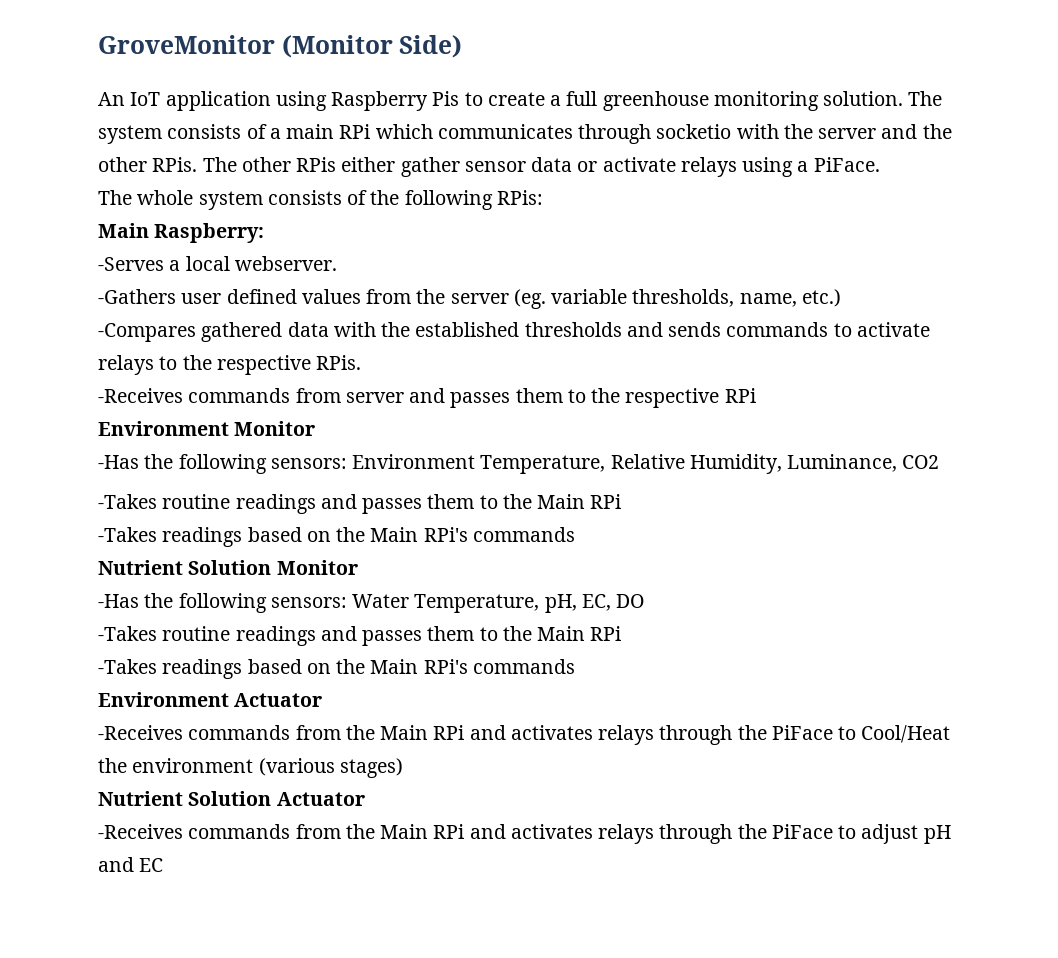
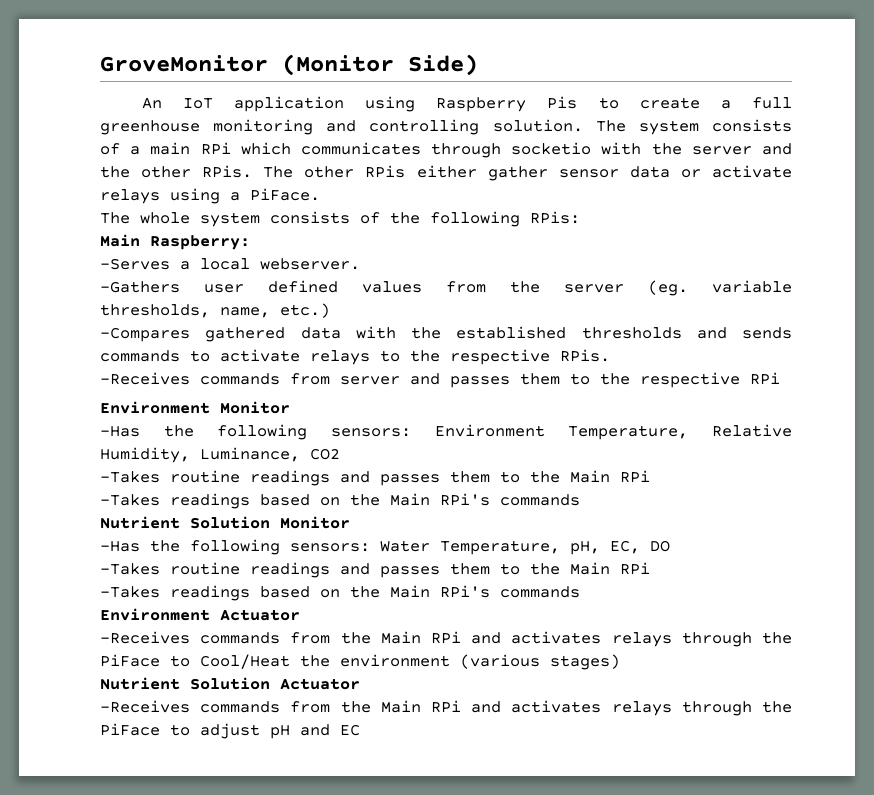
- An IoT application using Raspberry Pis to create a full greenhouse monitoring solution.
+ An IoT application using Raspberry Pis to create a full greenhouse monitoring and controlling solution.

